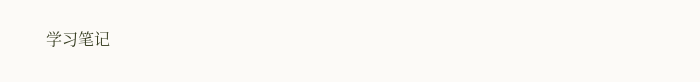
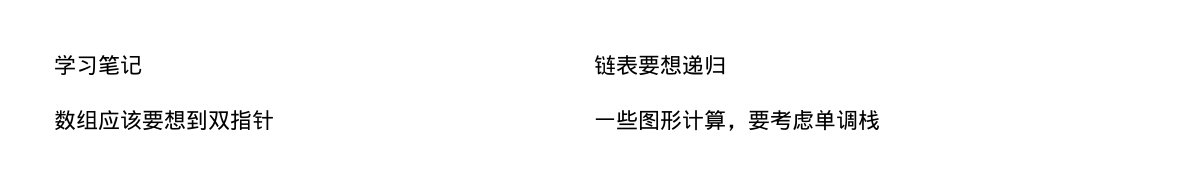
+ 数组应该要想到双指针
+ 链表要想递归
+ 一些图形计算，要考虑单调栈

